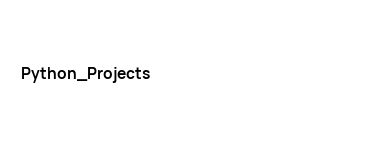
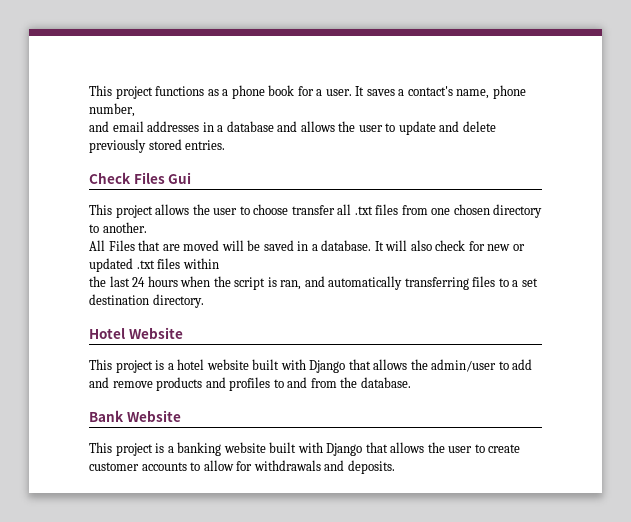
- Python_Projects
+ This project functions as a phone book for a user. It saves a contact's name, phone number,
+ and email addresses in a database and allows the user to update and delete previously stored entries.
+ Check Files Gui
+ This project allows the user to choose transfer all .txt files from one chosen directory to another.
+ All Files that are moved will be saved in a database. It will also check for new or updated .txt files within
+ the last 24 hours when the script is ran, and automatically transferring files to a set destination directory.
+ Hotel Website
+ This project is a hotel website built with Django that allows the admin/user to add and remove products and profiles to and from the database.
+ Bank Website
+ This project is a banking website built with Django that allows the user to create customer accounts to allow for withdrawals and deposits.

